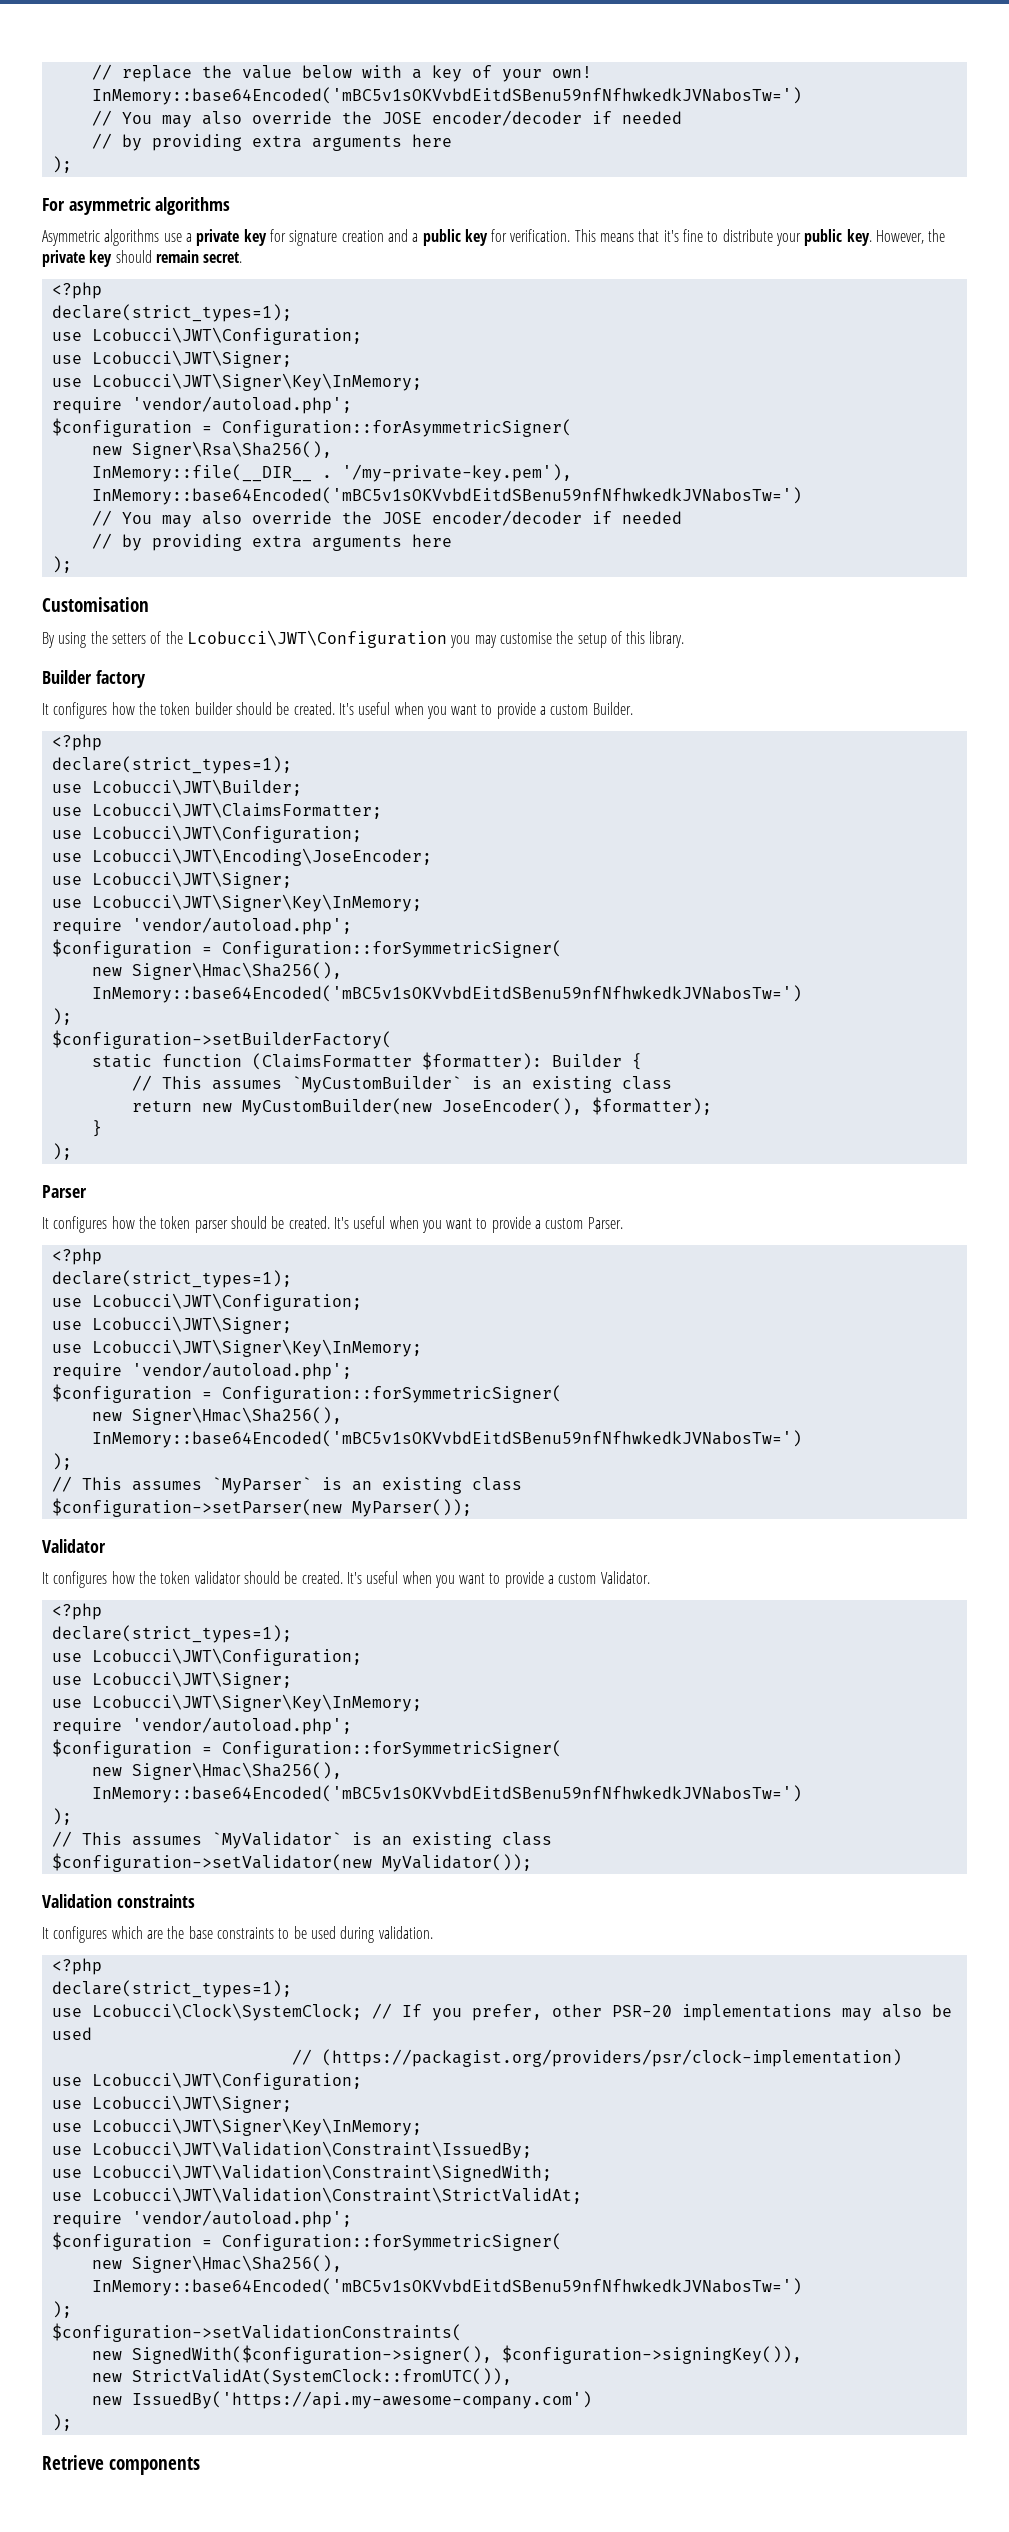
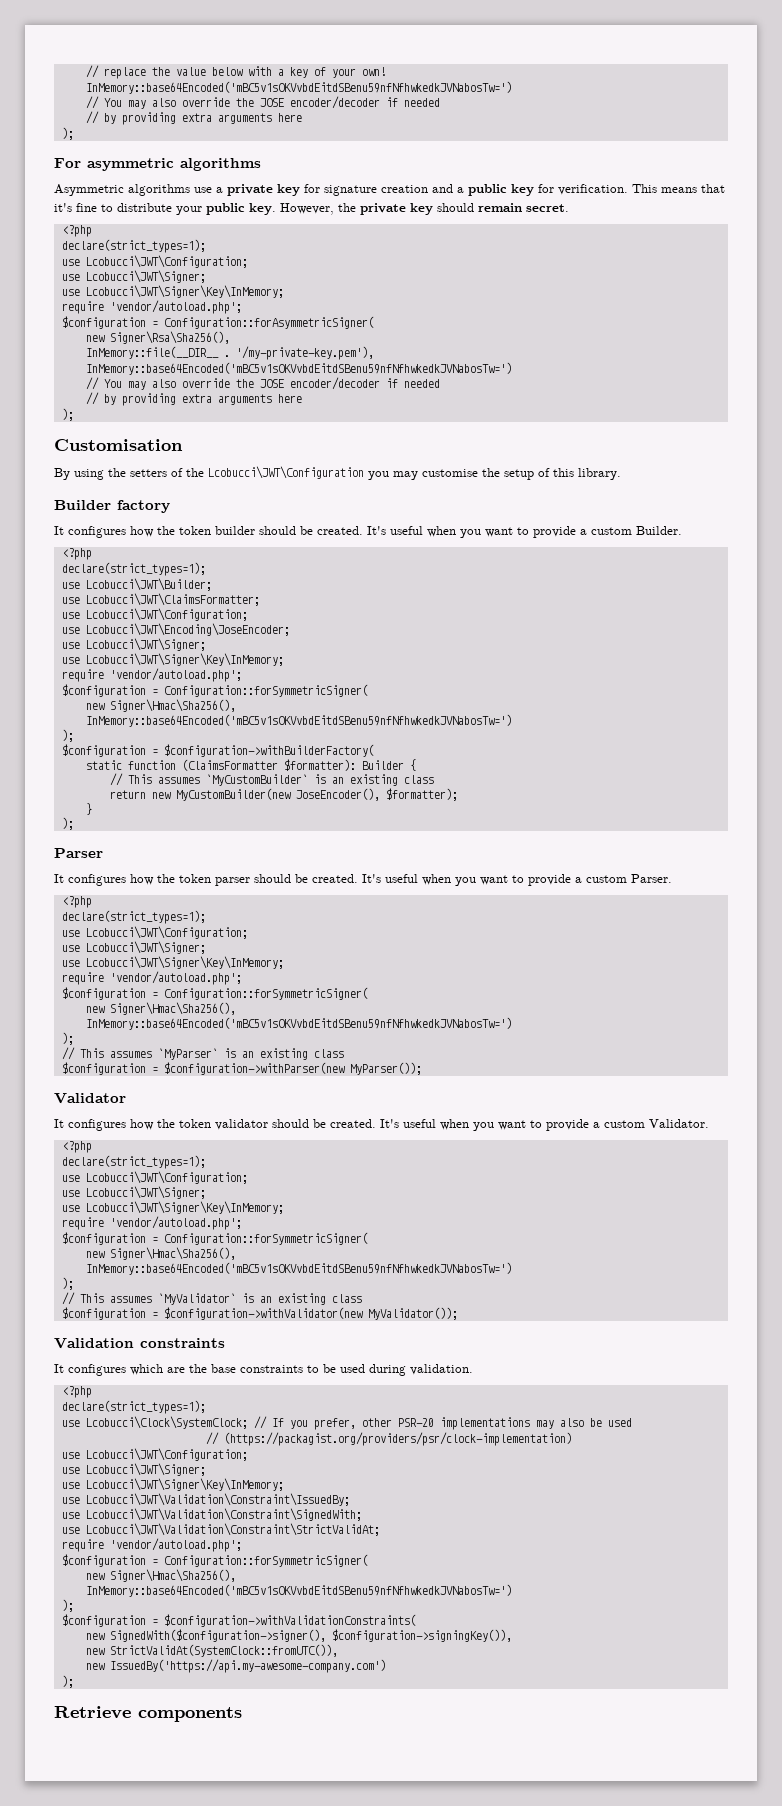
- $configuration->setBuilderFactory(
+ $configuration = $configuration->withBuilderFactory(
- $configuration->setParser(new MyParser());
+ $configuration = $configuration->withParser(new MyParser());
- $configuration->setValidator(new MyValidator());
+ $configuration = $configuration->withValidator(new MyValidator());
- $configuration->setValidationConstraints(
+ $configuration = $configuration->withValidationConstraints(

